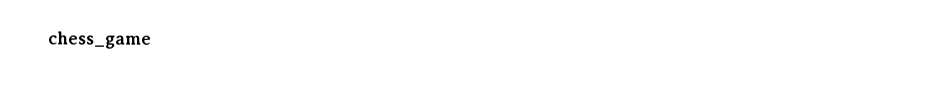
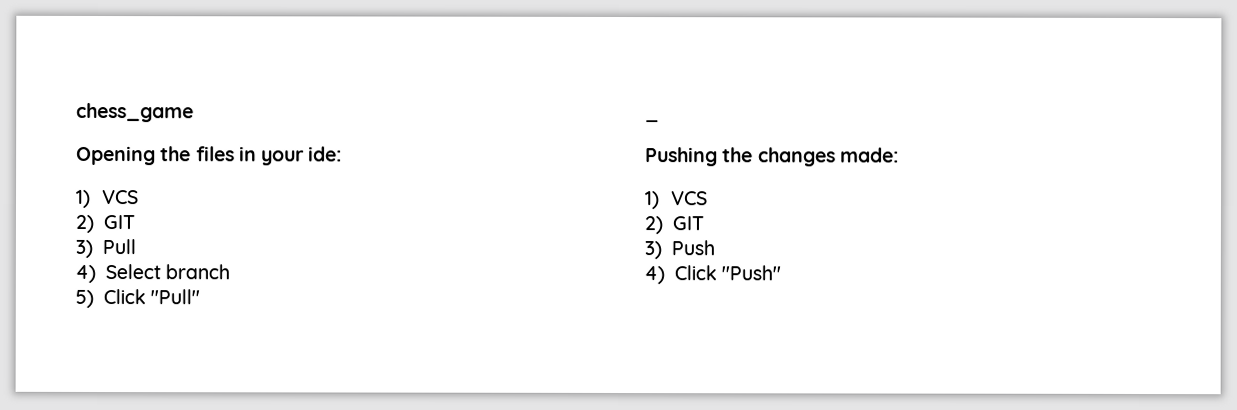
+ Opening the files in your ide:
+ 1) VCS
+ 2) GIT
+ 3) Pull
+ 4) Select branch
+ 5) Click "Pull"
+ _
+ Pushing the changes made:
+ 1) VCS
+ 2) GIT
+ 3) Push
+ 4) Click "Push"

